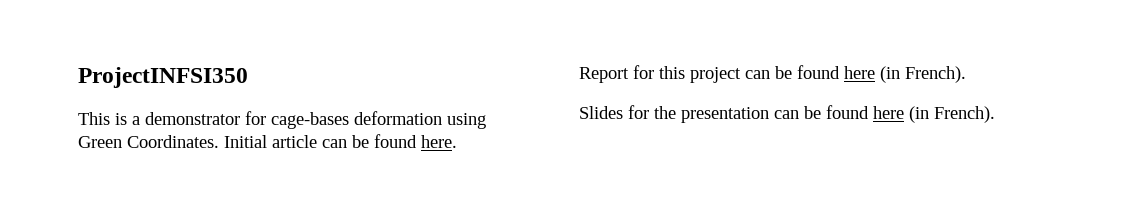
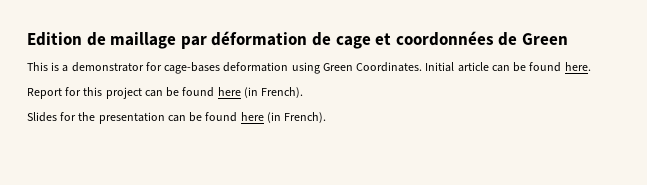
- ProjectINFSI350
+ Edition de maillage par déformation de cage et coordonnées de Green

